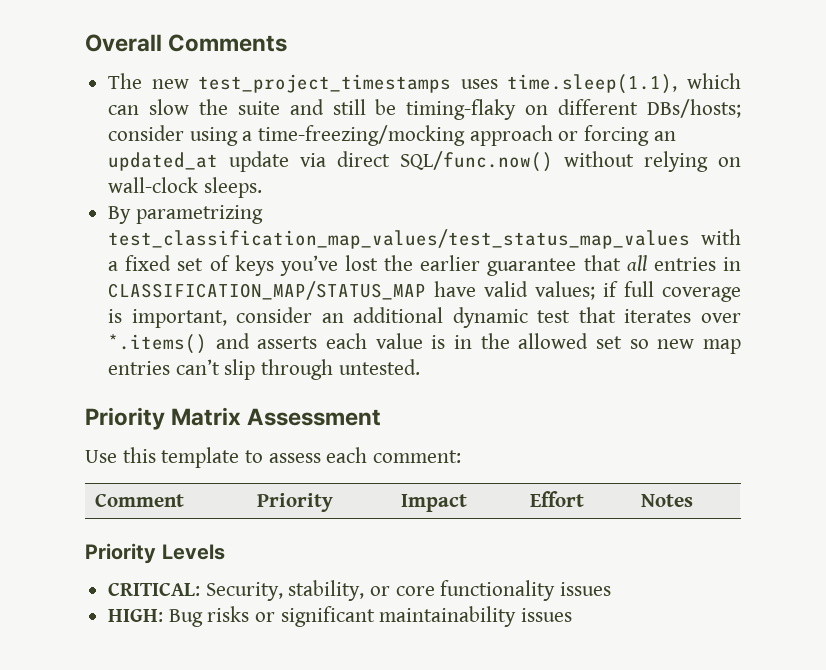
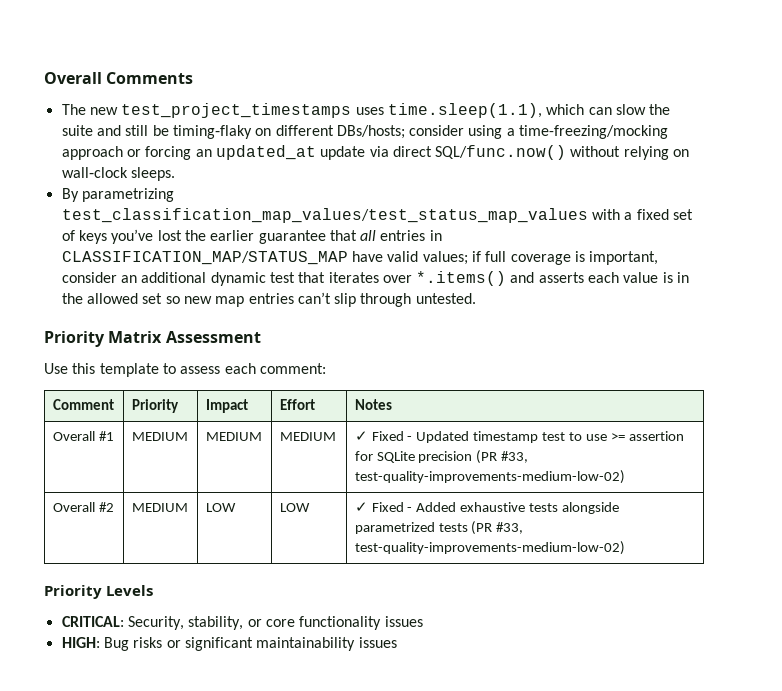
+ Overall #1 | MEDIUM | MEDIUM | MEDIUM | ✓ Fixed - Updated timestamp test to use >= assertion for SQLite precision (PR #33, test-quality-improvements-medium-low-02)
+ Overall #2 | MEDIUM | LOW | LOW | ✓ Fixed - Added exhaustive tests alongside parametrized tests (PR #33, test-quality-improvements-medium-low-02)

